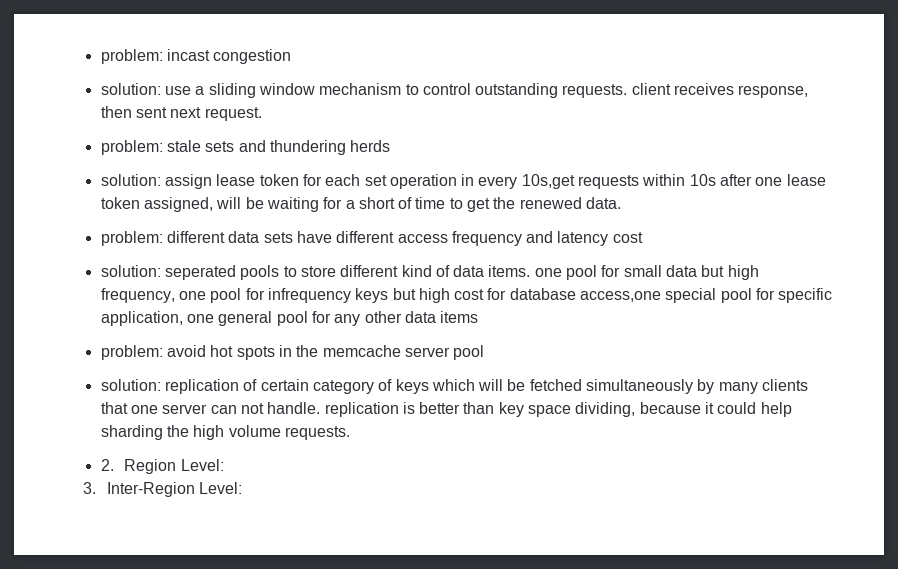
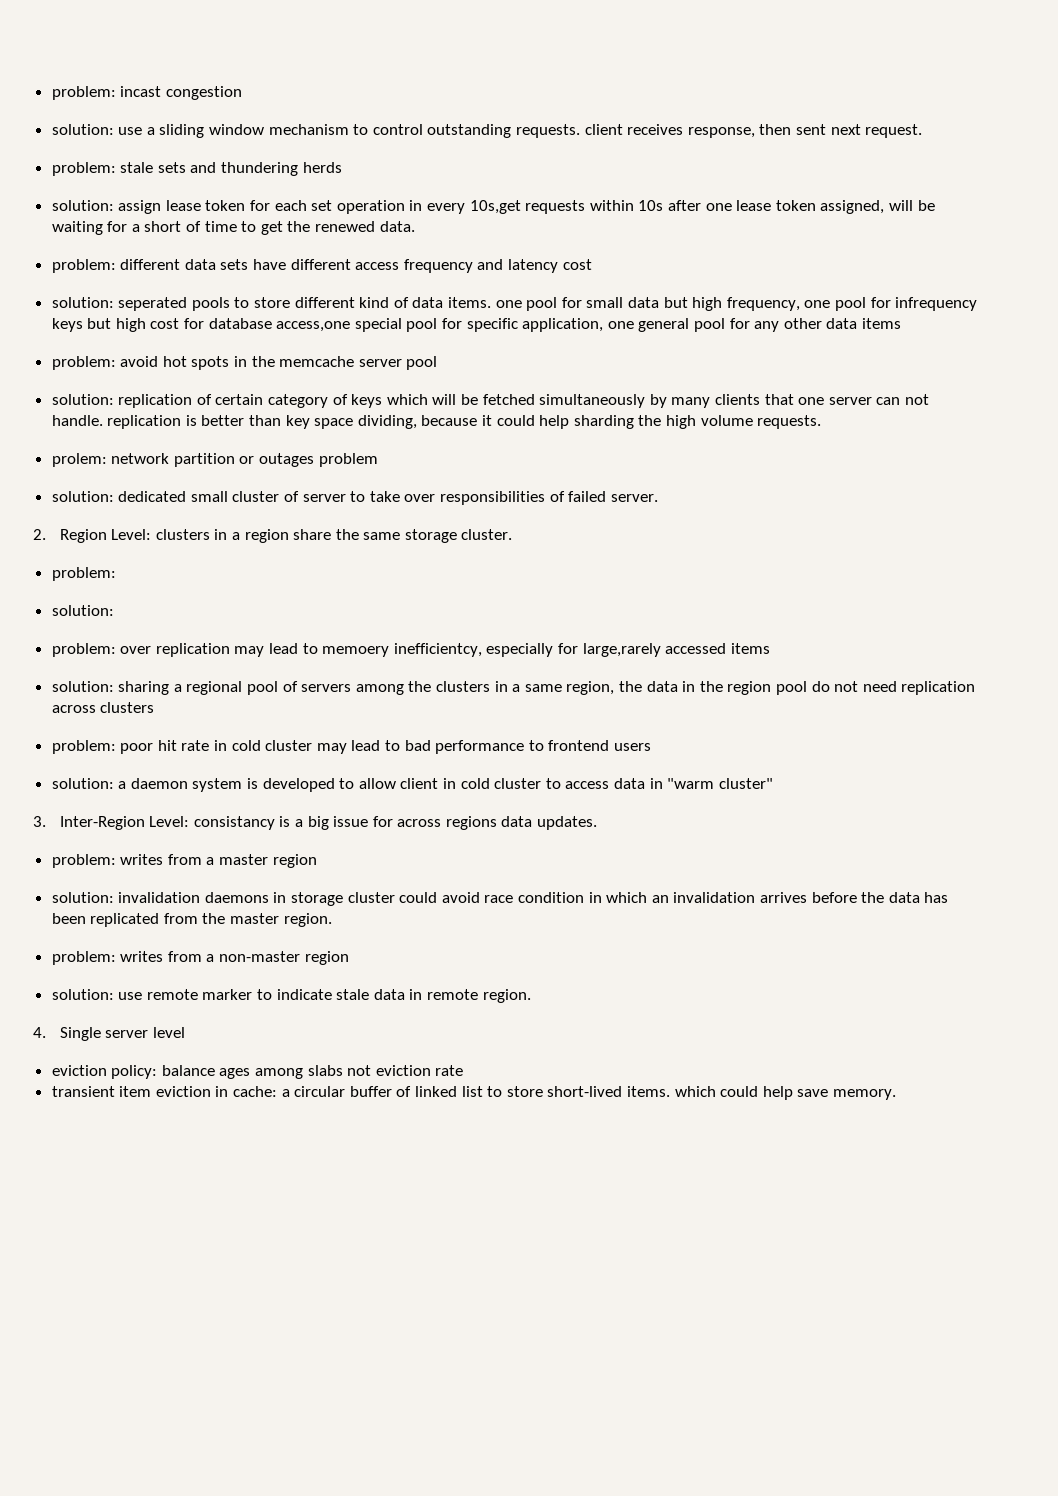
- 2. Region Level:
- 3. Inter-Region Level:
+ prolem: network partition or outages problem
+ solution: dedicated small cluster of server to take over responsibilities of failed server.
+ 2. Region Level: clusters in a region share the same storage cluster.
+ problem:
+ solution:
+ problem: over replication may lead to memoery inefficientcy, especially for large,rarely accessed items
+ solution: sharing a regional pool of servers among the clusters in a same region, the data in the region pool do not need replication across clusters
+ problem: poor hit rate in cold cluster may lead to bad performance to frontend users
+ solution: a daemon system is developed to allow client in cold cluster to access data in "warm cluster"
+ 3. Inter-Region Level: consistancy is a big issue for across regions data updates.
+ problem: writes from a master region
+ solution: invalidation daemons in storage cluster could avoid race condition in which an invalidation arrives before the data has been replicated from the master region.
+ problem: writes from a non-master region
+ solution: use remote marker to indicate stale data in remote region.
+ 4. Single server level
+ eviction policy: balance ages among slabs not eviction rate
+ transient item eviction in cache: a circular buffer of linked list to store short-lived items. which could help save memory.

